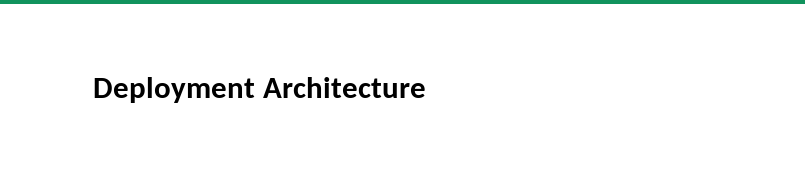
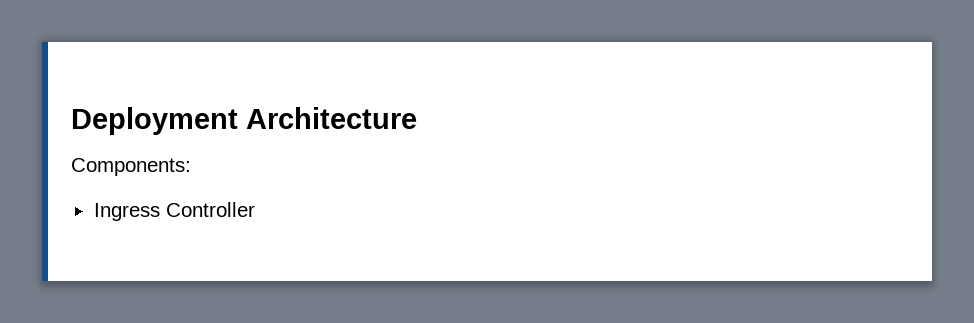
+ Components:
+ Ingress Controller

